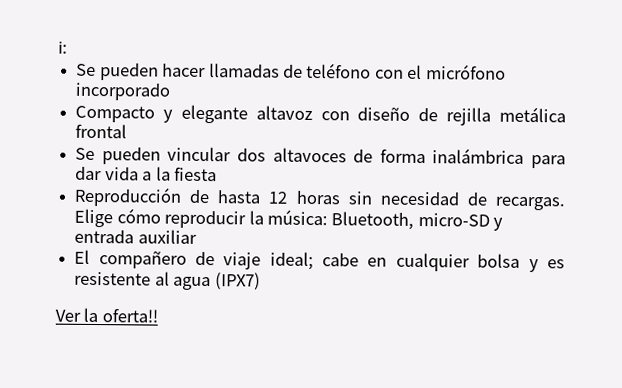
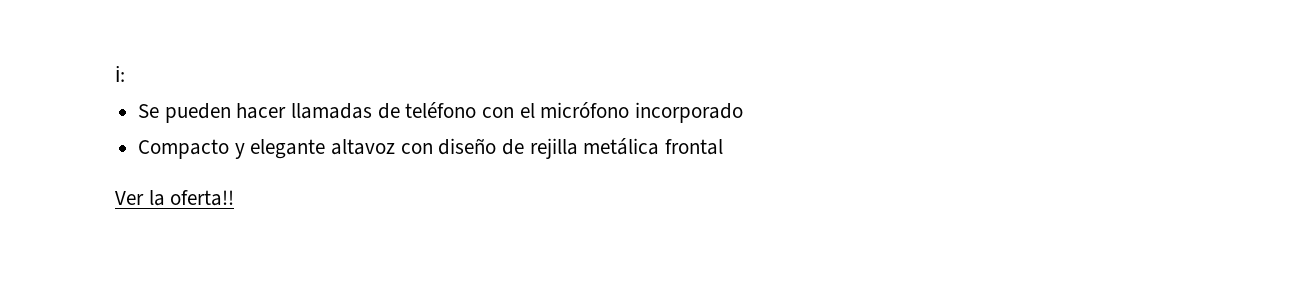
- Se pueden vincular dos altavoces de forma inalámbrica para dar vida a la fiesta
- Reproducción de hasta 12 horas sin necesidad de recargas. Elige cómo reproducir la música: Bluetooth, micro-SD y entrada auxiliar
- El compañero de viaje ideal; cabe en cualquier bolsa y es resistente al agua (IPX7)

